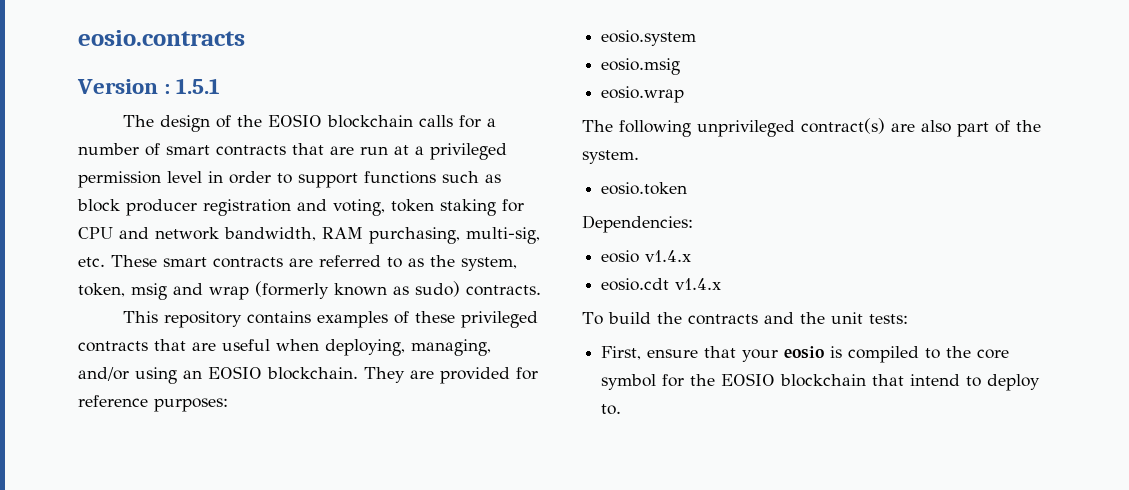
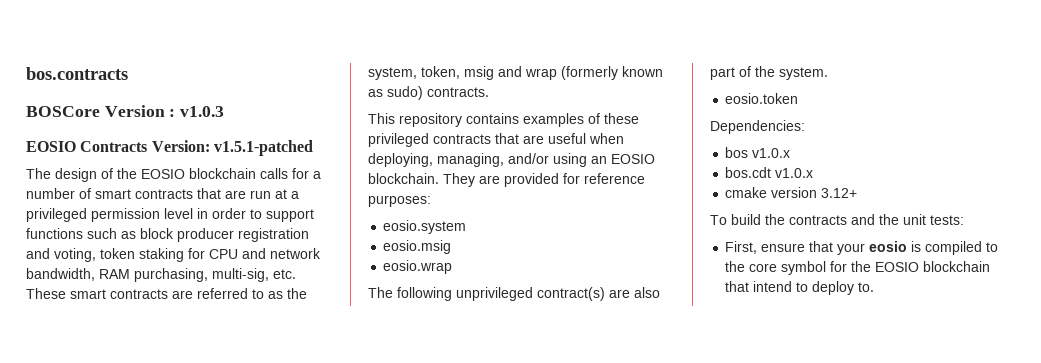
- eosio.contracts
- Version : 1.5.1
+ bos.contracts
+ BOSCore Version : v1.0.3
+ EOSIO Contracts Version: v1.5.1-patched
- eosio v1.4.x
- eosio.cdt v1.4.x
+ bos v1.0.x
+ bos.cdt v1.0.x
+ cmake version 3.12+

